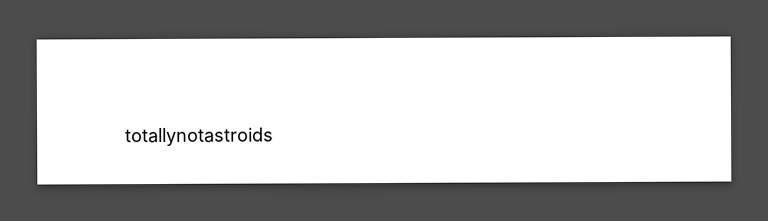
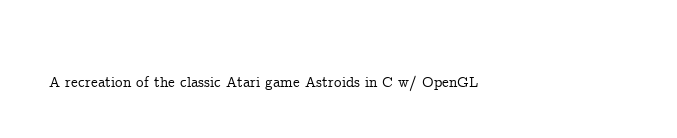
- totallynotastroids
+ A recreation of the classic Atari game Astroids in C w/ OpenGL

